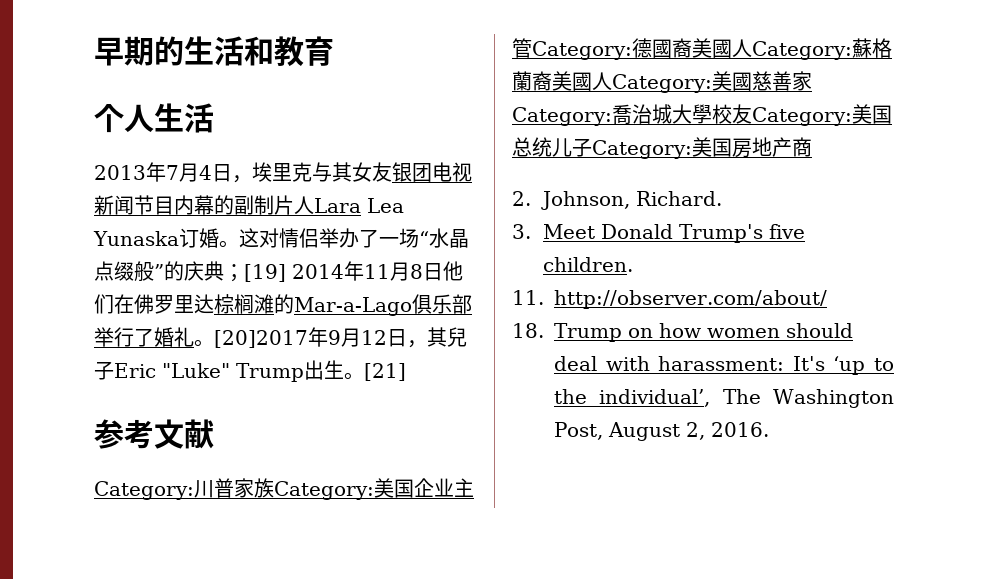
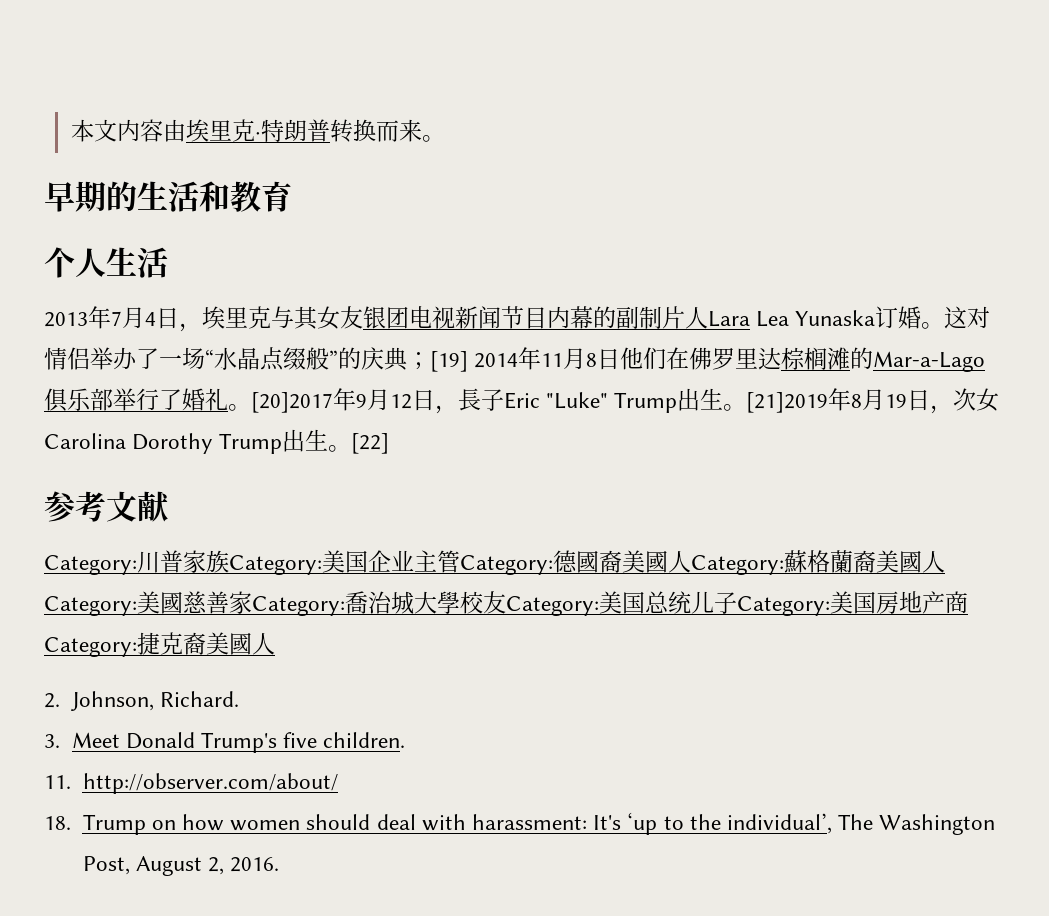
+ 本文内容由埃里克·特朗普转换而来。
- [20]2017年9月12日，其兒子Eric "Luke" Trump出生。
+ [20]2017年9月12日，長子Eric "Luke" Trump出生。
- [21]
+ [21]2019年8月19日，次女Carolina Dorothy Trump出生。[22]
- Category:川普家族Category:美国企业主管Category:德國裔美國人Category:蘇格蘭裔美國人Category:美國慈善家Category:喬治城大學校友Category:美国总统儿子Category:美国房地产商
+ Category:川普家族Category:美国企业主管Category:德國裔美國人Category:蘇格蘭裔美國人Category:美國慈善家Category:喬治城大學校友Category:美国总统儿子Category:美国房地产商Category:捷克裔美國人

